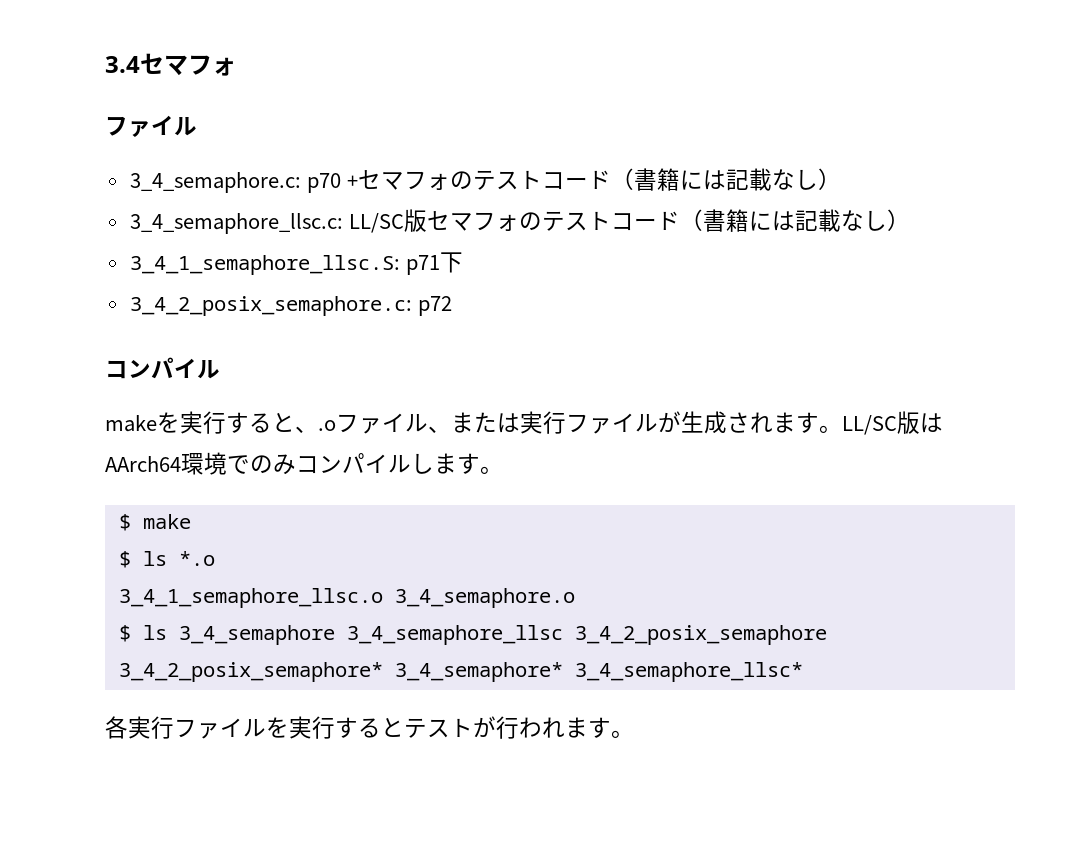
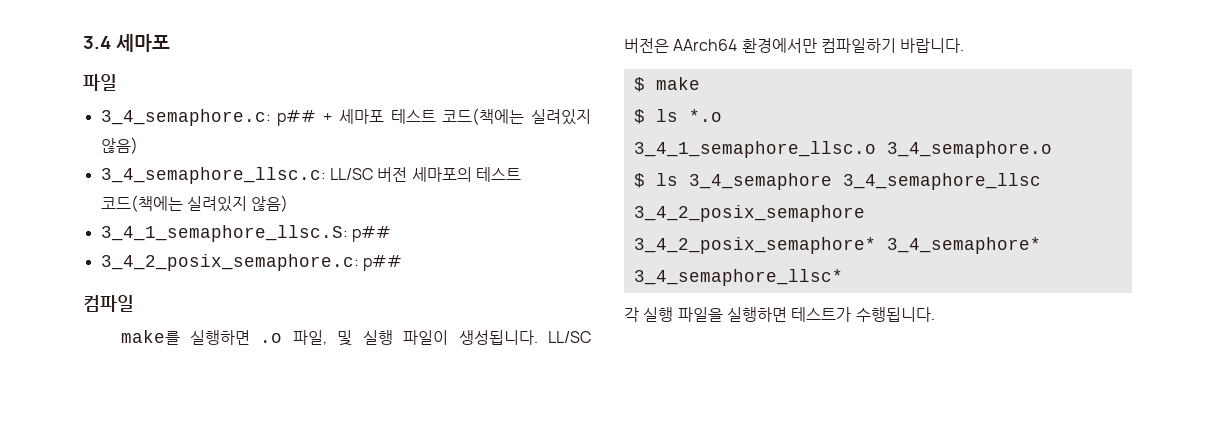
- 3.4セマフォ
- ファイル
- 3_4_semaphore.c: p70 +セマフォのテストコード（書籍には記載なし）
- 3_4_semaphore_llsc.c: LL/SC版セマフォのテストコード（書籍には記載なし）
+ 3.4 세마포
+ 파일
+ 3_4_semaphore.c: p## + 세마포 테스트 코드(책에는 실려있지 않음)
+ 3_4_semaphore_llsc.c: LL/SC 버전 세마포의 테스트 코드(책에는 실려있지 않음)
- 3_4_1_semaphore_llsc.S: p71下
+ 3_4_1_semaphore_llsc.S: p##
- 3_4_2_posix_semaphore.c: p72
- コンパイル
- makeを実行すると、.oファイル、または実行ファイルが生成されます。LL/SC版はAArch64環境でのみコンパイルします。
+ 3_4_2_posix_semaphore.c: p##
+ 컴파일
+ make를 실행하면 .o 파일, 및 실행 파일이 생성됩니다. LL/SC 버전은 AArch64 환경에서만 컴파일하기 바랍니다.
- 各実行ファイルを実行するとテストが行われます。
+ 각 실행 파일을 실행하면 테스트가 수행됩니다.

